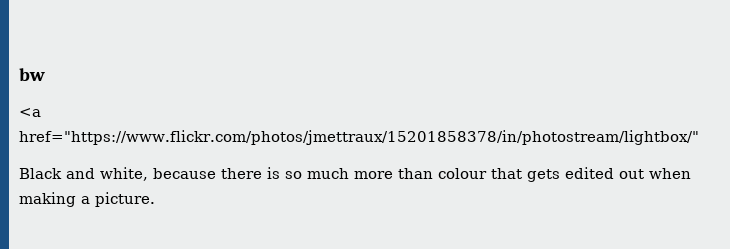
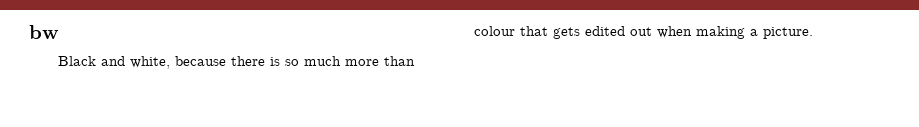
- <a href="https://www.flickr.com/photos/jmettraux/15201858378/in/photostream/lightbox/"

